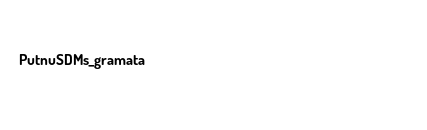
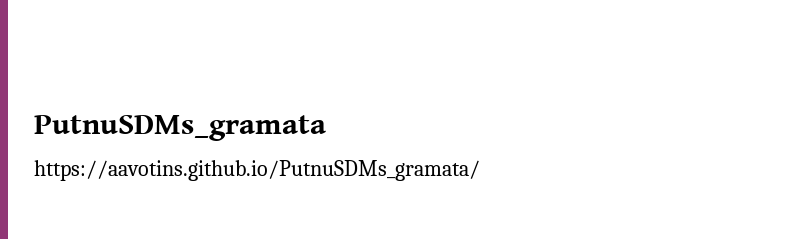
+ https://aavotins.github.io/PutnuSDMs_gramata/

